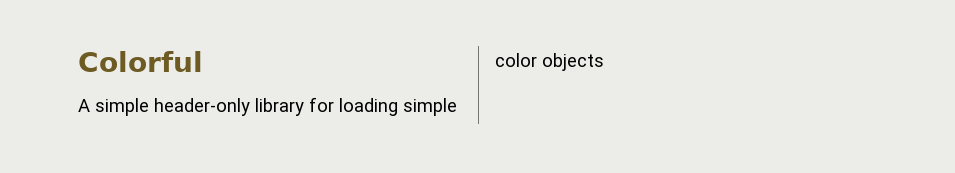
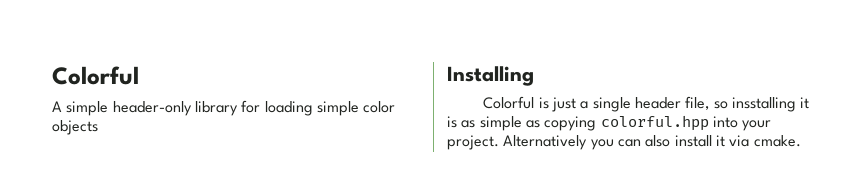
+ Installing
+ Colorful is just a single header file, so insstalling it is as simple as copying colorful.hpp into your project. Alternatively you can also install it via cmake.

